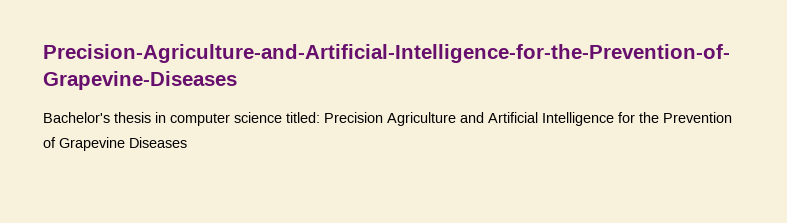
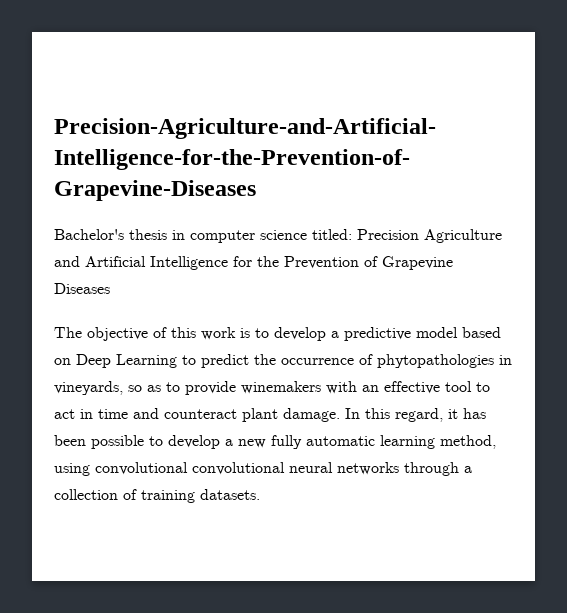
+ The objective of this work is to develop a predictive model based on Deep Learning to predict the occurrence of phytopathologies in vineyards, so as to provide winemakers with an effective tool to act in time and counteract plant damage. In this regard, it has been possible to develop a new fully automatic learning method, using convolutional convolutional neural networks through a collection of training datasets.

